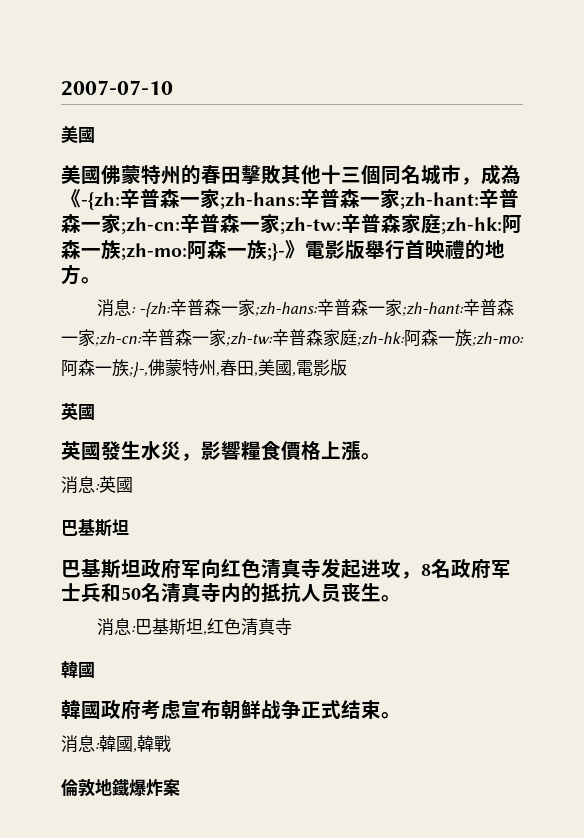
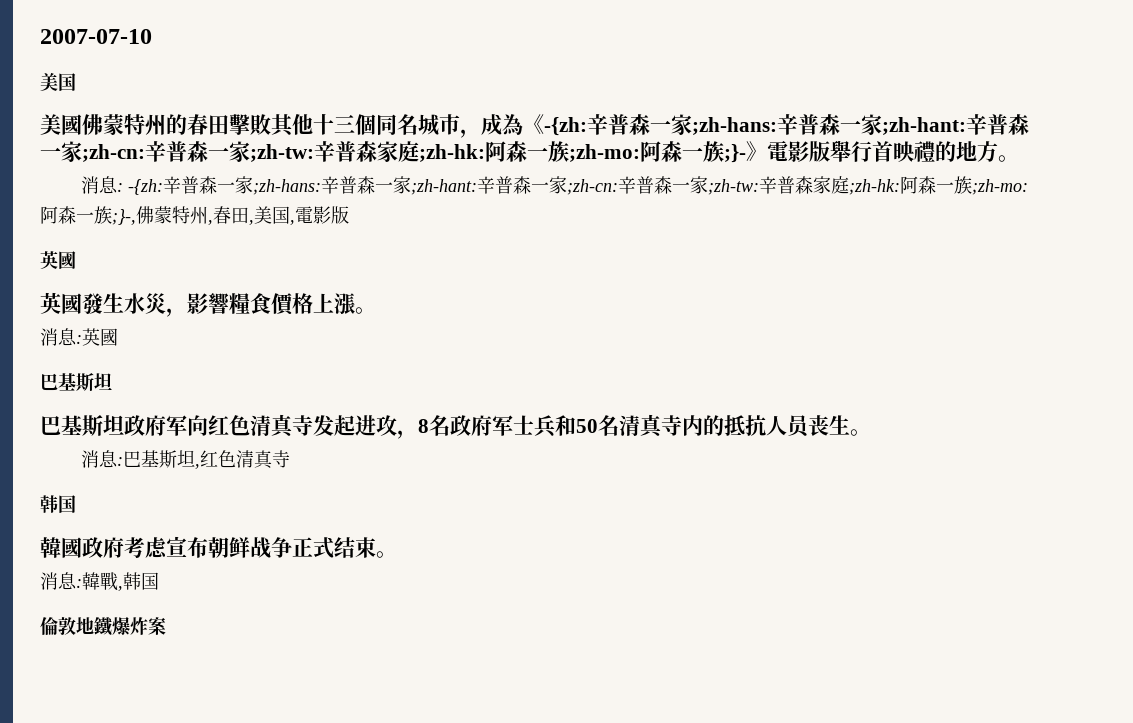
  2007-07-10
- 美國
+ 美国
- 消息: -{zh:辛普森一家;zh-hans:辛普森一家;zh-hant:辛普森一家;zh-cn:辛普森一家;zh-tw:辛普森家庭;zh-hk:阿森一族;zh-mo:阿森一族;}-,佛蒙特州,春田,美國,電影版
+ 消息: -{zh:辛普森一家;zh-hans:辛普森一家;zh-hant:辛普森一家;zh-cn:辛普森一家;zh-tw:辛普森家庭;zh-hk:阿森一族;zh-mo:阿森一族;}-,佛蒙特州,春田,美国,電影版
  消息:巴基斯坦,红色清真寺
- 韓國
+ 韩国
- 消息:韓國,韓戰
+ 消息:韓戰,韩国

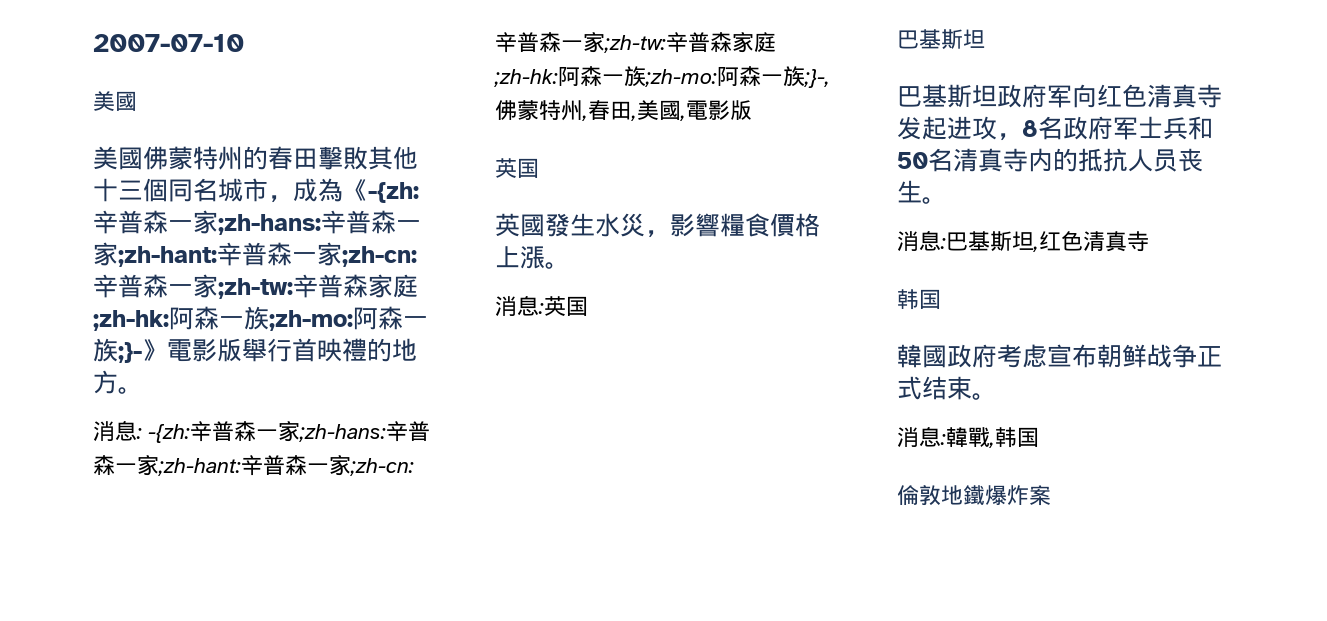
  2007-07-10
- 美国
+ 美國
- 消息: -{zh:辛普森一家;zh-hans:辛普森一家;zh-hant:辛普森一家;zh-cn:辛普森一家;zh-tw:辛普森家庭;zh-hk:阿森一族;zh-mo:阿森一族;}-,佛蒙特州,春田,美国,電影版
- 英國
+ 消息: -{zh:辛普森一家;zh-hans:辛普森一家;zh-hant:辛普森一家;zh-cn:辛普森一家;zh-tw:辛普森家庭;zh-hk:阿森一族;zh-mo:阿森一族;}-,佛蒙特州,春田,美國,電影版
+ 英国
- 消息:英國
+ 消息:英国

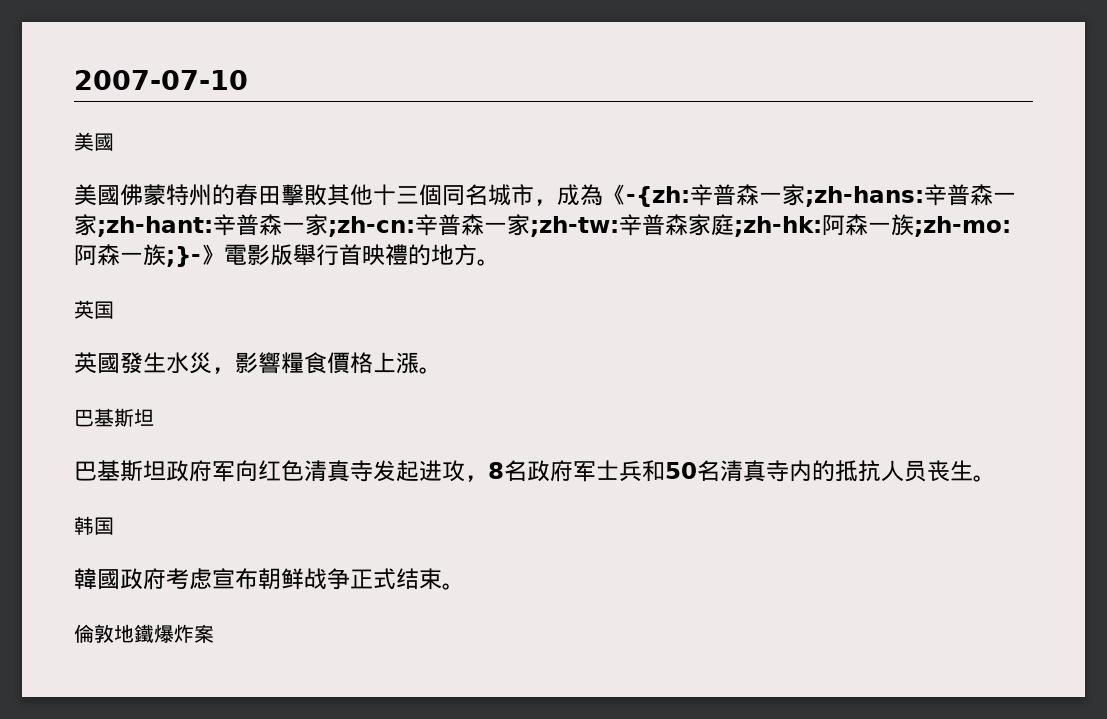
- 消息: -{zh:辛普森一家;zh-hans:辛普森一家;zh-hant:辛普森一家;zh-cn:辛普森一家;zh-tw:辛普森家庭;zh-hk:阿森一族;zh-mo:阿森一族;}-,佛蒙特州,春田,美國,電影版
- 消息:英国
- 消息:巴基斯坦,红色清真寺
- 消息:韓戰,韩国

